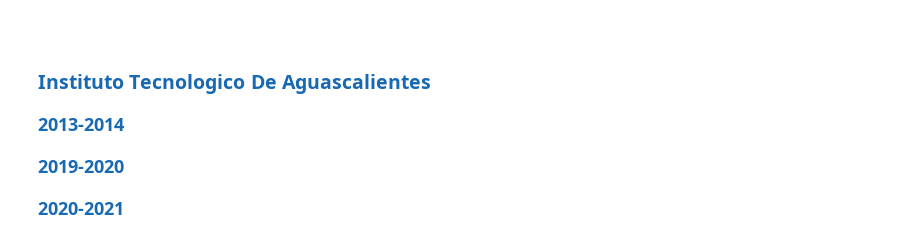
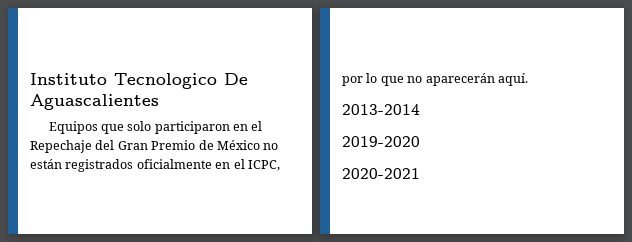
+ Equipos que solo participaron en el Repechaje del Gran Premio de México no están registrados oficialmente en el ICPC, por lo que no aparecerán aquí.

